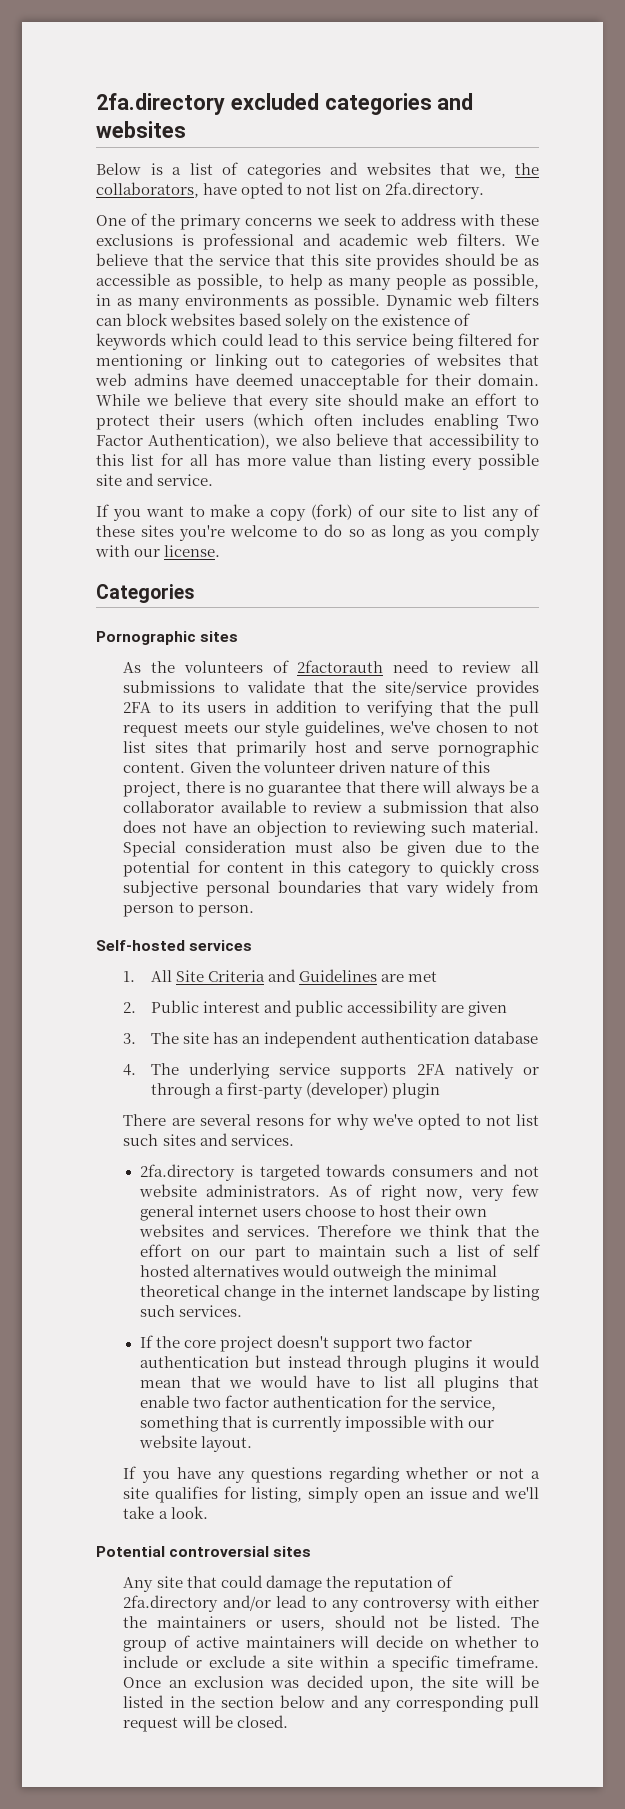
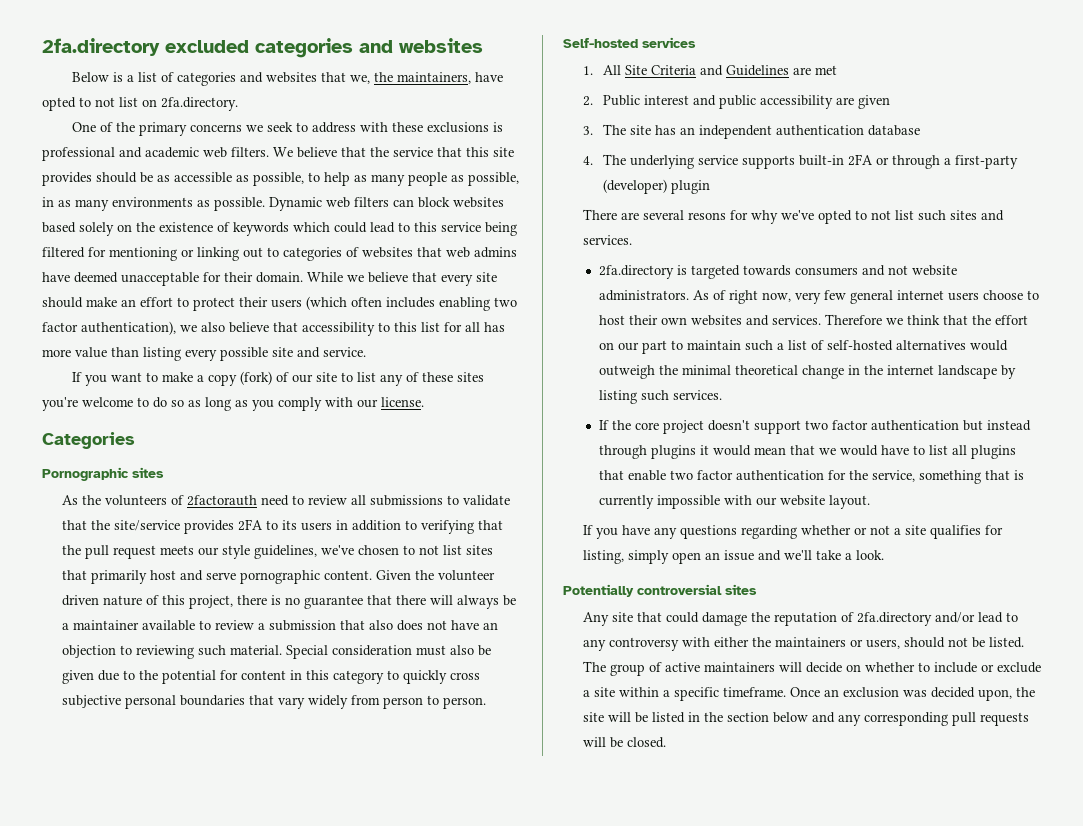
- Below is a list of categories and websites that we, the collaborators, have opted to not list on 2fa.directory.
+ Below is a list of categories and websites that we, the maintainers, have opted to not list on 2fa.directory.
- While we believe that every site should make an effort to protect their users (which often includes enabling Two Factor Authentication), we also believe that accessibility to this list for all has more value than listing every possible site and service.
+ While we believe that every site should make an effort to protect their users (which often includes enabling two factor authentication), we also believe that accessibility to this list for all has more value than listing every possible site and service.
- Given the volunteer driven nature of this project, there is no guarantee that there will always be a collaborator available to review a submission that also does not have an objection to reviewing such material.
+ Given the volunteer driven nature of this project, there is no guarantee that there will always be a maintainer available to review a submission that also does not have an objection to reviewing such material.
- 4. The underlying service supports 2FA natively or through a first-party (developer) plugin
+ 4. The underlying service supports built-in 2FA or through a first-party (developer) plugin
- Therefore we think that the effort on our part to maintain such a list of self hosted alternatives would outweigh the minimal theoretical change in the internet landscape by listing such services.
+ Therefore we think that the effort on our part to maintain such a list of self-hosted alternatives would outweigh the minimal theoretical change in the internet landscape by listing such services.
- Potential controversial sites
+ Potentially controversial sites
- Once an exclusion was decided upon, the site will be listed in the section below and any corresponding pull request will be closed.
+ Once an exclusion was decided upon, the site will be listed in the section below and any corresponding pull requests will be closed.

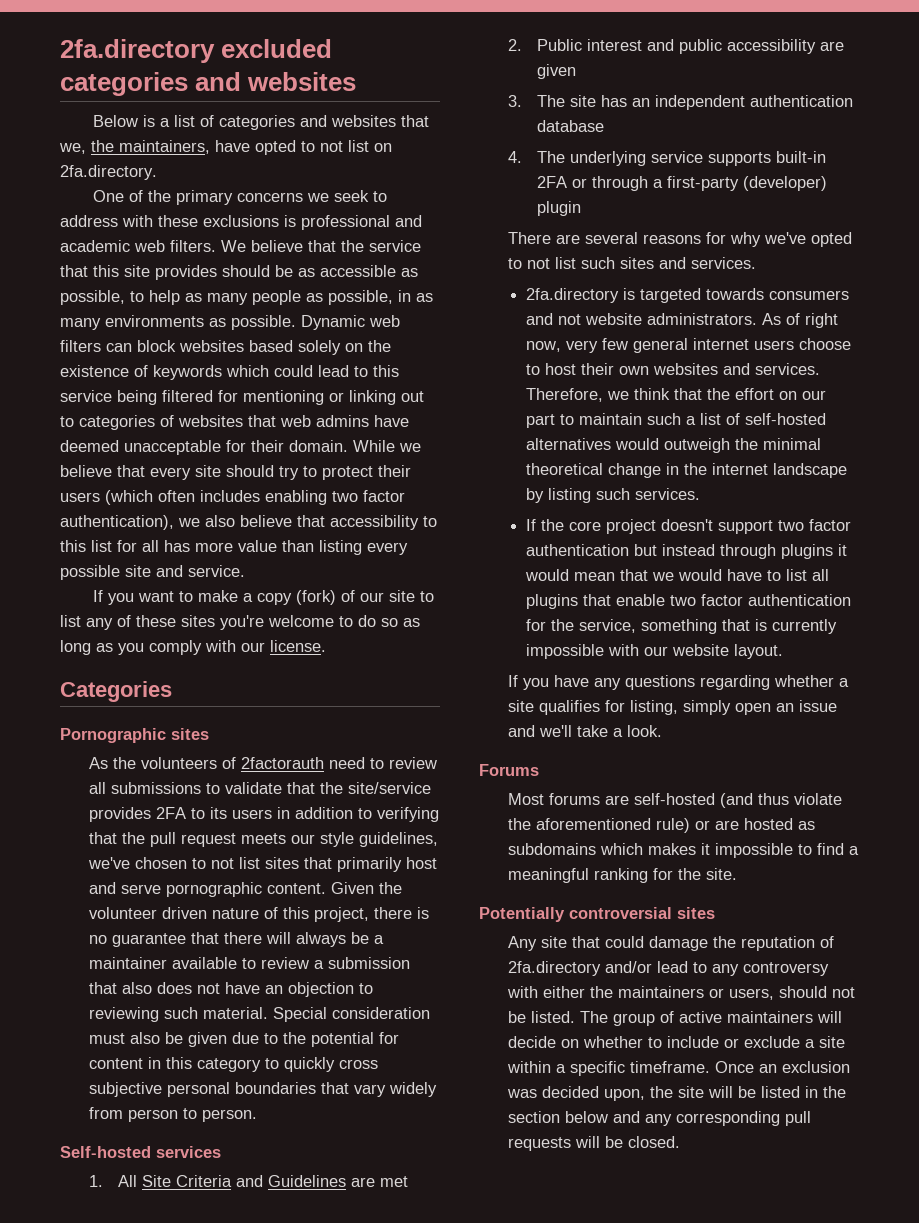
- While we believe that every site should make an effort to protect their users (which often includes enabling two factor authentication), we also believe that accessibility to this list for all has more value than listing every possible site and service.
+ While we believe that every site should try to protect their users (which often includes enabling two factor authentication), we also believe that accessibility to this list for all has more value than listing every possible site and service.
- There are several resons for why we've opted to not list such sites and services.
+ There are several reasons for why we've opted to not list such sites and services.
- Therefore we think that the effort on our part to maintain such a list of self-hosted alternatives would outweigh the minimal theoretical change in the internet landscape by listing such services.
+ Therefore, we think that the effort on our part to maintain such a list of self-hosted alternatives would outweigh the minimal theoretical change in the internet landscape by listing such services.
- If you have any questions regarding whether or not a site qualifies for listing, simply open an issue and we'll take a look.
+ If you have any questions regarding whether a site qualifies for listing, simply open an issue and we'll take a look.
+ Forums
+ Most forums are self-hosted (and thus violate the aforementioned rule) or are hosted as subdomains which makes it impossible to find a meaningful ranking for the site.

